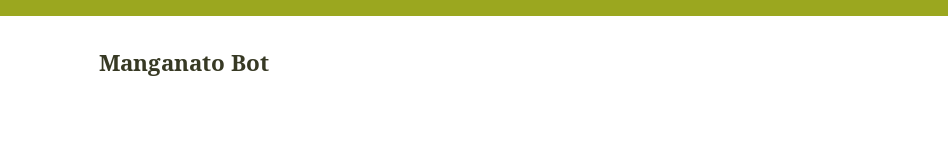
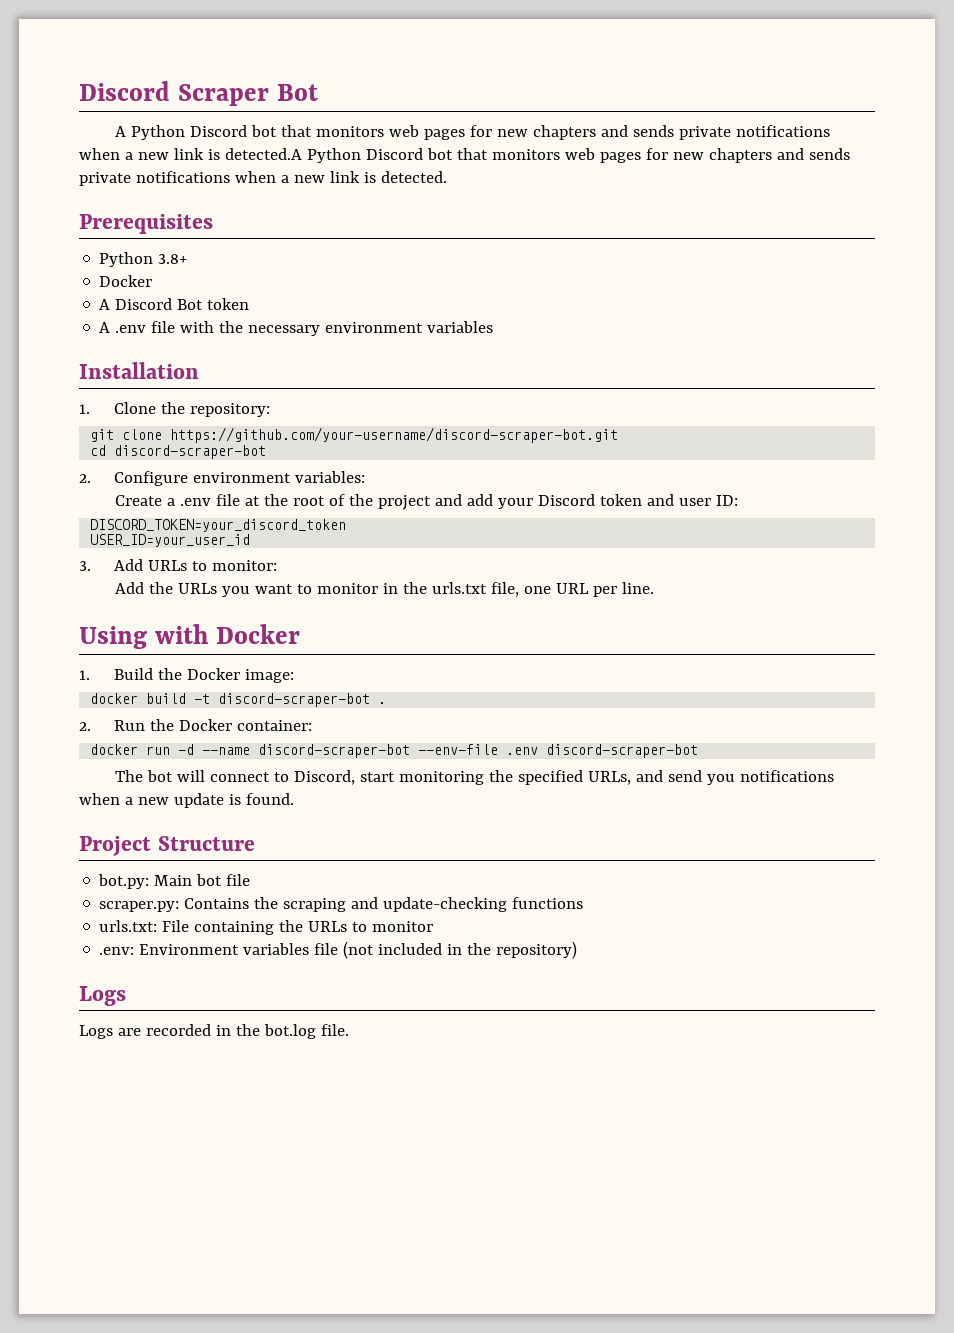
- Manganato Bot
+ Discord Scraper Bot
+ A Python Discord bot that monitors web pages for new chapters and sends private notifications when a new link is detected.A Python Discord bot that monitors web pages for new chapters and sends private notifications when a new link is detected.
+ Prerequisites
+ Python 3.8+
+ Docker
+ A Discord Bot token
+ A .env file with the necessary environment variables
+ Installation
+ 1. Clone the repository:
+ git clone https://github.com/your-username/discord-scraper-bot.git
+ cd discord-scraper-bot
+ 2. Configure environment variables:
+ Create a .env file at the root of the project and add your Discord token and user ID:
+ DISCORD_TOKEN=your_discord_token
+ USER_ID=your_user_id
+ 3. Add URLs to monitor:
+ Add the URLs you want to monitor in the urls.txt file, one URL per line.
+ Using with Docker
+ 1. Build the Docker image:
+ docker build -t discord-scraper-bot .
+ 2. Run the Docker container:
+ docker run -d --name discord-scraper-bot --env-file .env discord-scraper-bot
+ The bot will connect to Discord, start monitoring the specified URLs, and send you notifications when a new update is found.
+ Project Structure
+ bot.py: Main bot file
+ scraper.py: Contains the scraping and update-checking functions
+ urls.txt: File containing the URLs to monitor
+ .env: Environment variables file (not included in the repository)
+ Logs
+ Logs are recorded in the bot.log file.

